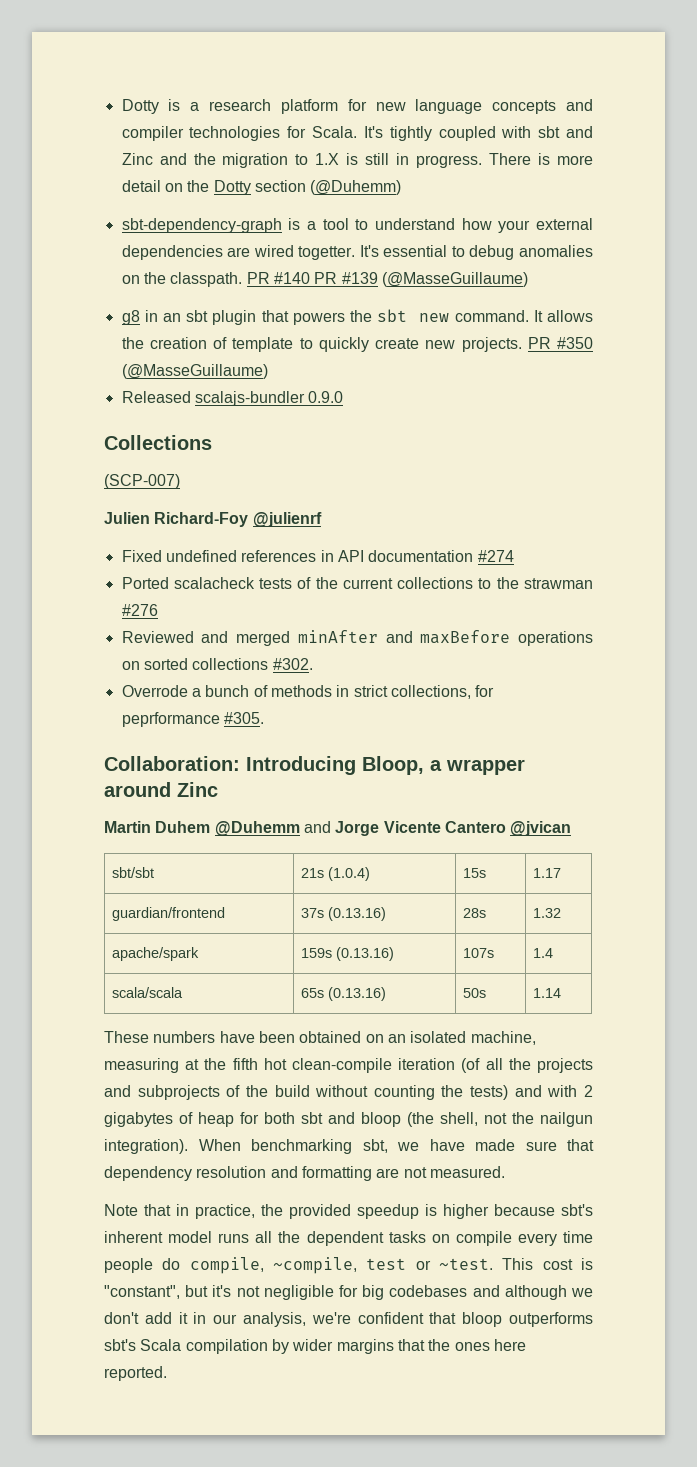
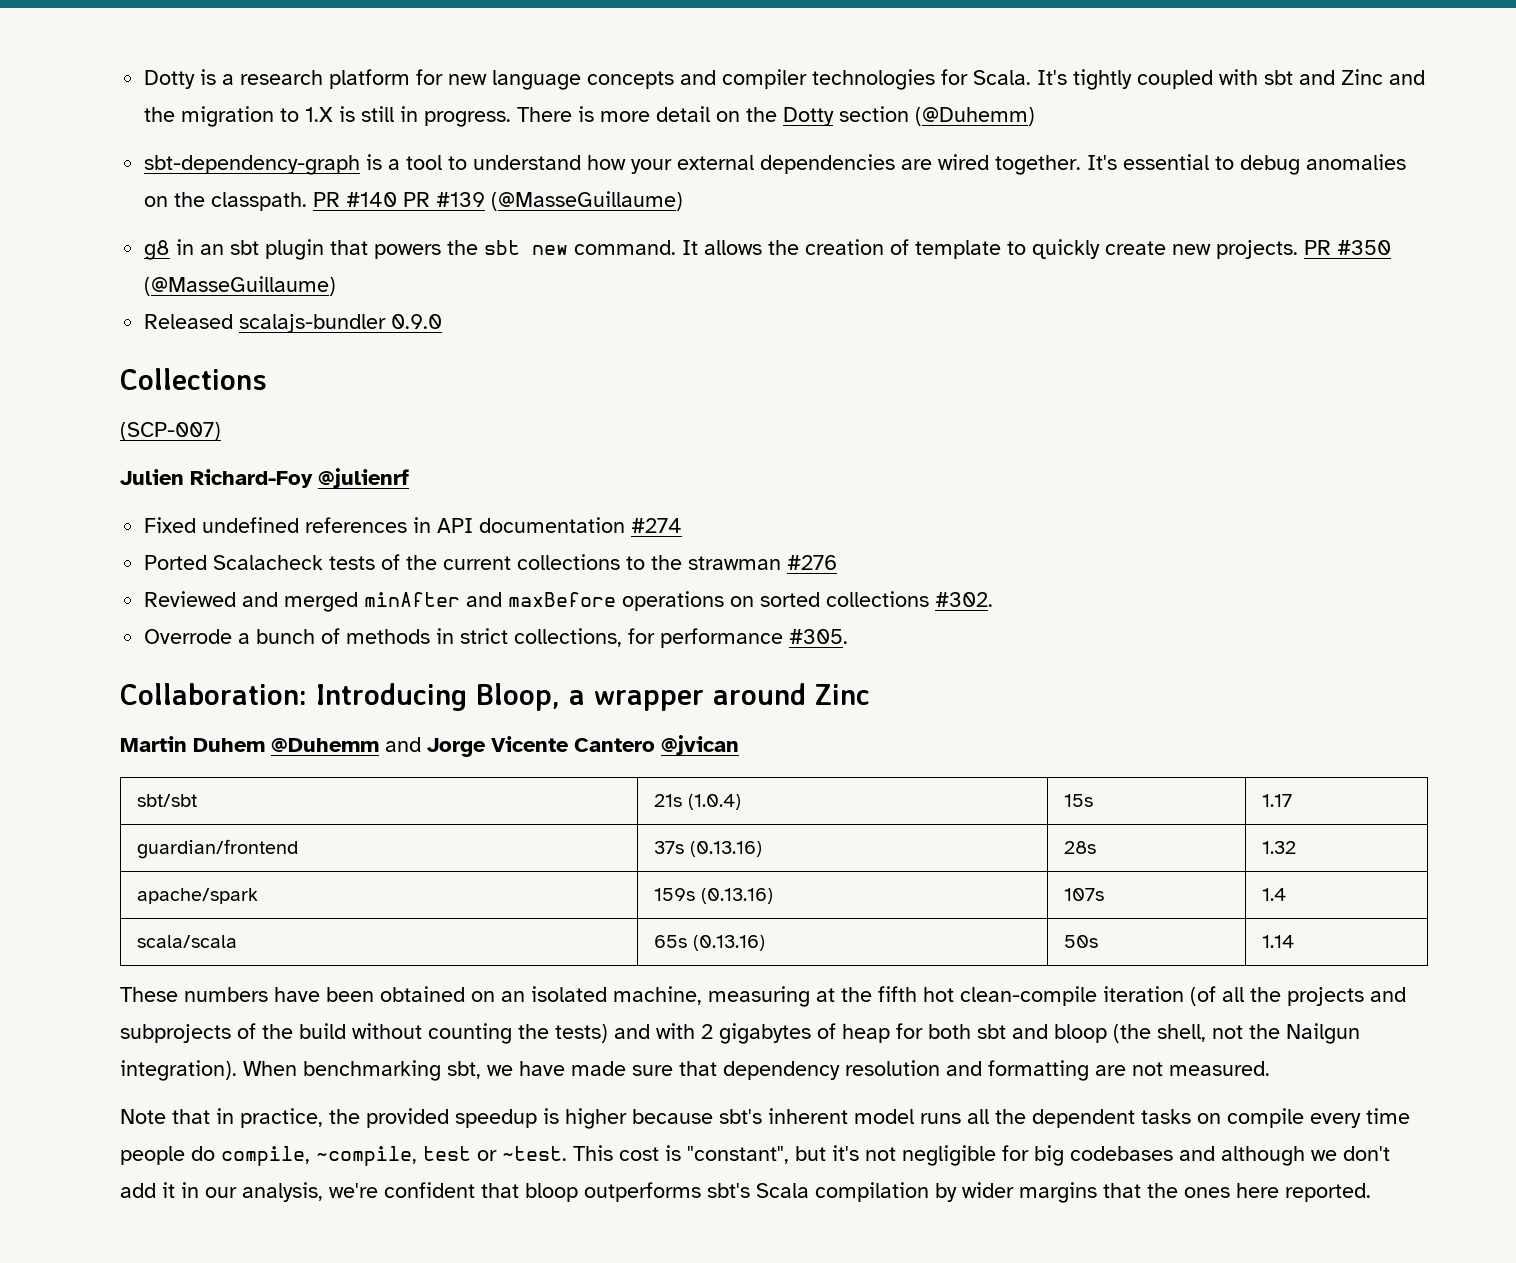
- sbt-dependency-graph is a tool to understand how your external dependencies are wired togetter.
+ sbt-dependency-graph is a tool to understand how your external dependencies are wired together.
- Ported scalacheck tests of the current collections to the strawman #276
+ Ported Scalacheck tests of the current collections to the strawman #276
- Overrode a bunch of methods in strict collections, for peprformance #305.
+ Overrode a bunch of methods in strict collections, for performance #305.
- These numbers have been obtained on an isolated machine, measuring at the fifth hot clean-compile iteration (of all the projects and subprojects of the build without counting the tests) and with 2 gigabytes of heap for both sbt and bloop (the shell, not the nailgun integration).
+ These numbers have been obtained on an isolated machine, measuring at the fifth hot clean-compile iteration (of all the projects and subprojects of the build without counting the tests) and with 2 gigabytes of heap for both sbt and bloop (the shell, not the Nailgun integration).

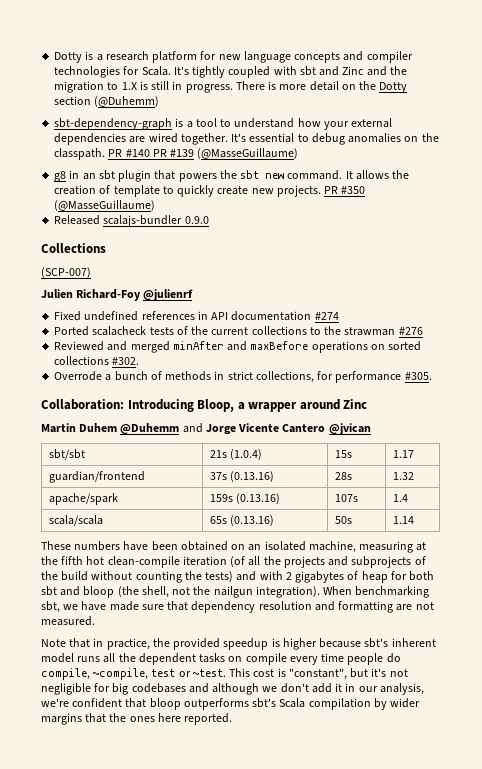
- Ported Scalacheck tests of the current collections to the strawman #276
+ Ported scalacheck tests of the current collections to the strawman #276
- These numbers have been obtained on an isolated machine, measuring at the fifth hot clean-compile iteration (of all the projects and subprojects of the build without counting the tests) and with 2 gigabytes of heap for both sbt and bloop (the shell, not the Nailgun integration).
+ These numbers have been obtained on an isolated machine, measuring at the fifth hot clean-compile iteration (of all the projects and subprojects of the build without counting the tests) and with 2 gigabytes of heap for both sbt and bloop (the shell, not the nailgun integration).

